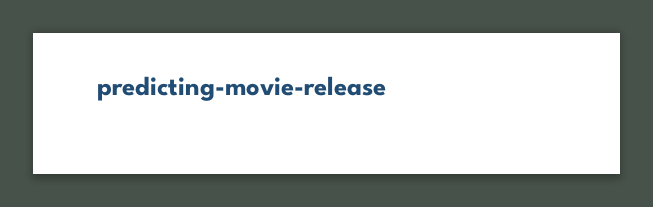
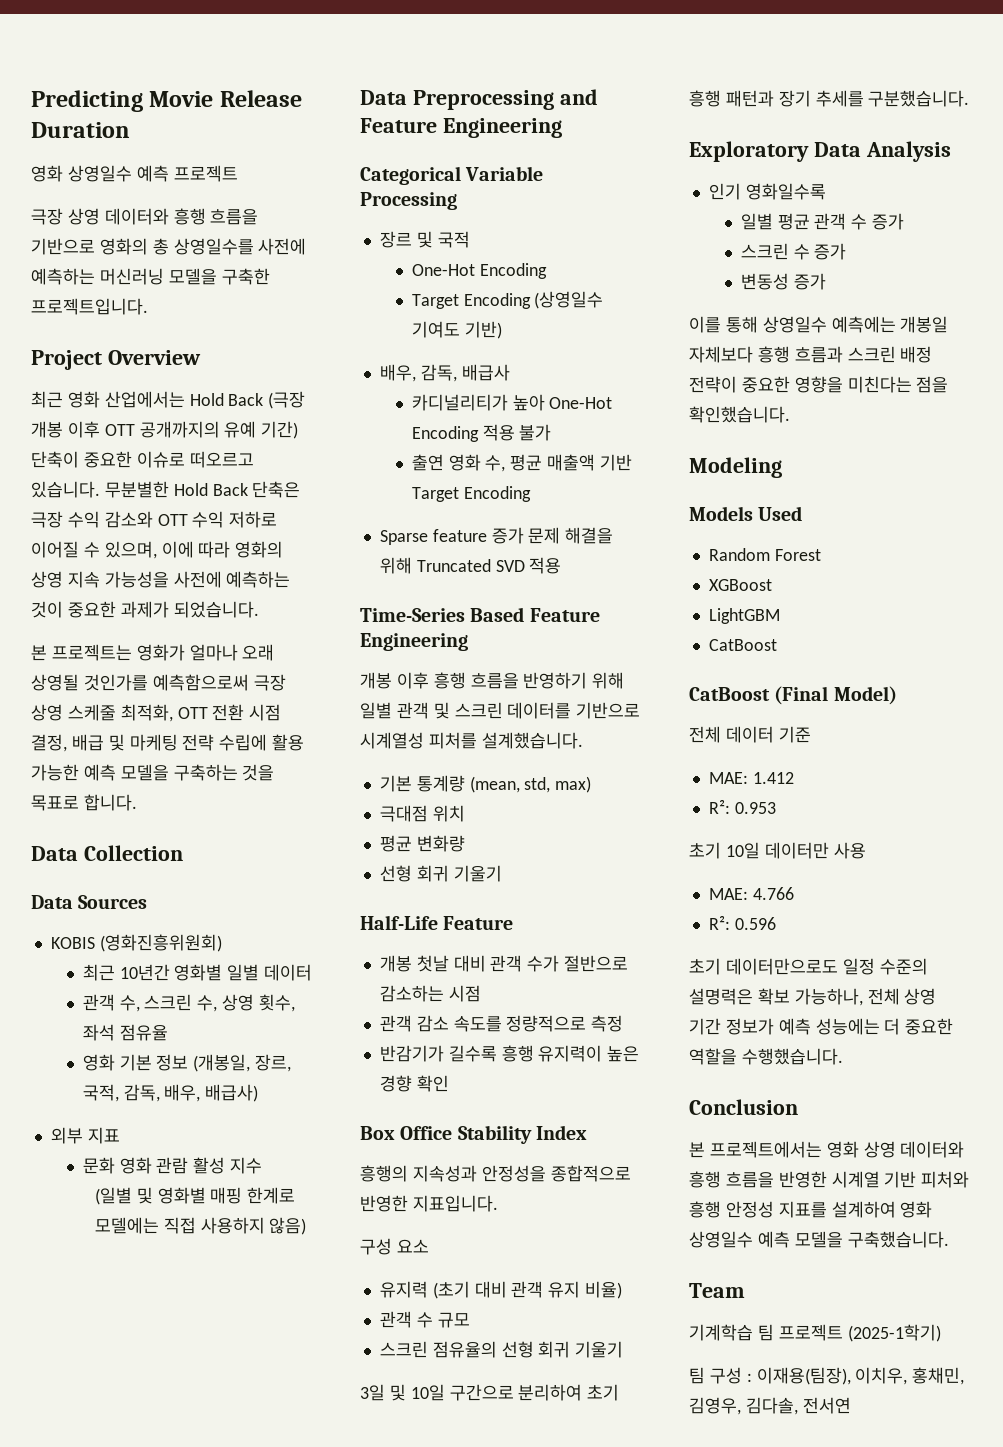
- predicting-movie-release
+ Predicting Movie Release Duration
+ 영화 상영일수 예측 프로젝트
+ 극장 상영 데이터와 흥행 흐름을 기반으로 영화의 총 상영일수를 사전에 예측하는 머신러닝 모델을 구축한 프로젝트입니다.
+ Project Overview
+ 최근 영화 산업에서는 Hold Back (극장 개봉 이후 OTT 공개까지의 유예 기간) 단축이 중요한 이슈로 떠오르고 있습니다. 무분별한 Hold Back 단축은 극장 수익 감소와 OTT 수익 저하로 이어질 수 있으며, 이에 따라 영화의 상영 지속 가능성을 사전에 예측하는 것이 중요한 과제가 되었습니다.
+ 본 프로젝트는 영화가 얼마나 오래 상영될 것인가를 예측함으로써 극장 상영 스케줄 최적화, OTT 전환 시점 결정, 배급 및 마케팅 전략 수립에 활용 가능한 예측 모델을 구축하는 것을 목표로 합니다.
+ Data Collection
+ Data Sources
+ KOBIS (영화진흥위원회)
+ 최근 10년간 영화별 일별 데이터
+ 관객 수, 스크린 수, 상영 횟수, 좌석 점유율
+ 영화 기본 정보 (개봉일, 장르, 국적, 감독, 배우, 배급사)
+ 외부 지표
+ 문화 영화 관람 활성 지수
+ (일별 및 영화별 매핑 한계로 모델에는 직접 사용하지 않음)
+ Data Preprocessing and Feature Engineering
+ Categorical Variable Processing
+ 장르 및 국적
+ One-Hot Encoding
+ Target Encoding (상영일수 기여도 기반)
+ 배우, 감독, 배급사
+ 카디널리티가 높아 One-Hot Encoding 적용 불가
+ 출연 영화 수, 평균 매출액 기반 Target Encoding
+ Sparse feature 증가 문제 해결을 위해 Truncated SVD 적용
+ Time-Series Based Feature Engineering
+ 개봉 이후 흥행 흐름을 반영하기 위해 일별 관객 및 스크린 데이터를 기반으로 시계열성 피처를 설계했습니다.
+ 기본 통계량 (mean, std, max)
+ 극대점 위치
+ 평균 변화량
+ 선형 회귀 기울기
+ Half-Life Feature
+ 개봉 첫날 대비 관객 수가 절반으로 감소하는 시점
+ 관객 감소 속도를 정량적으로 측정
+ 반감기가 길수록 흥행 유지력이 높은 경향 확인
+ Box Office Stability Index
+ 흥행의 지속성과 안정성을 종합적으로 반영한 지표입니다.
+ 구성 요소
+ 유지력 (초기 대비 관객 유지 비율)
+ 관객 수 규모
+ 스크린 점유율의 선형 회귀 기울기
+ 3일 및 10일 구간으로 분리하여 초기 흥행 패턴과 장기 추세를 구분했습니다.
+ Exploratory Data Analysis
+ 인기 영화일수록
+ 일별 평균 관객 수 증가
+ 스크린 수 증가
+ 변동성 증가
+ 이를 통해 상영일수 예측에는 개봉일 자체보다 흥행 흐름과 스크린 배정 전략이 중요한 영향을 미친다는 점을 확인했습니다.
+ Modeling
+ Models Used
+ Random Forest
+ XGBoost
+ LightGBM
+ CatBoost
+ CatBoost (Final Model)
+ 전체 데이터 기준
+ MAE: 1.412
+ R²: 0.953
+ 초기 10일 데이터만 사용
+ MAE: 4.766
+ R²: 0.596
+ 초기 데이터만으로도 일정 수준의 설명력은 확보 가능하나, 전체 상영 기간 정보가 예측 성능에는 더 중요한 역할을 수행했습니다.
+ Conclusion
+ 본 프로젝트에서는 영화 상영 데이터와 흥행 흐름을 반영한 시계열 기반 피처와 흥행 안정성 지표를 설계하여 영화 상영일수 예측 모델을 구축했습니다.
+ Team
+ 기계학습 팀 프로젝트 (2025-1학기)
+ 팀 구성 : 이재용(팀장), 이치우, 홍채민, 김영우, 김다솔, 전서연

